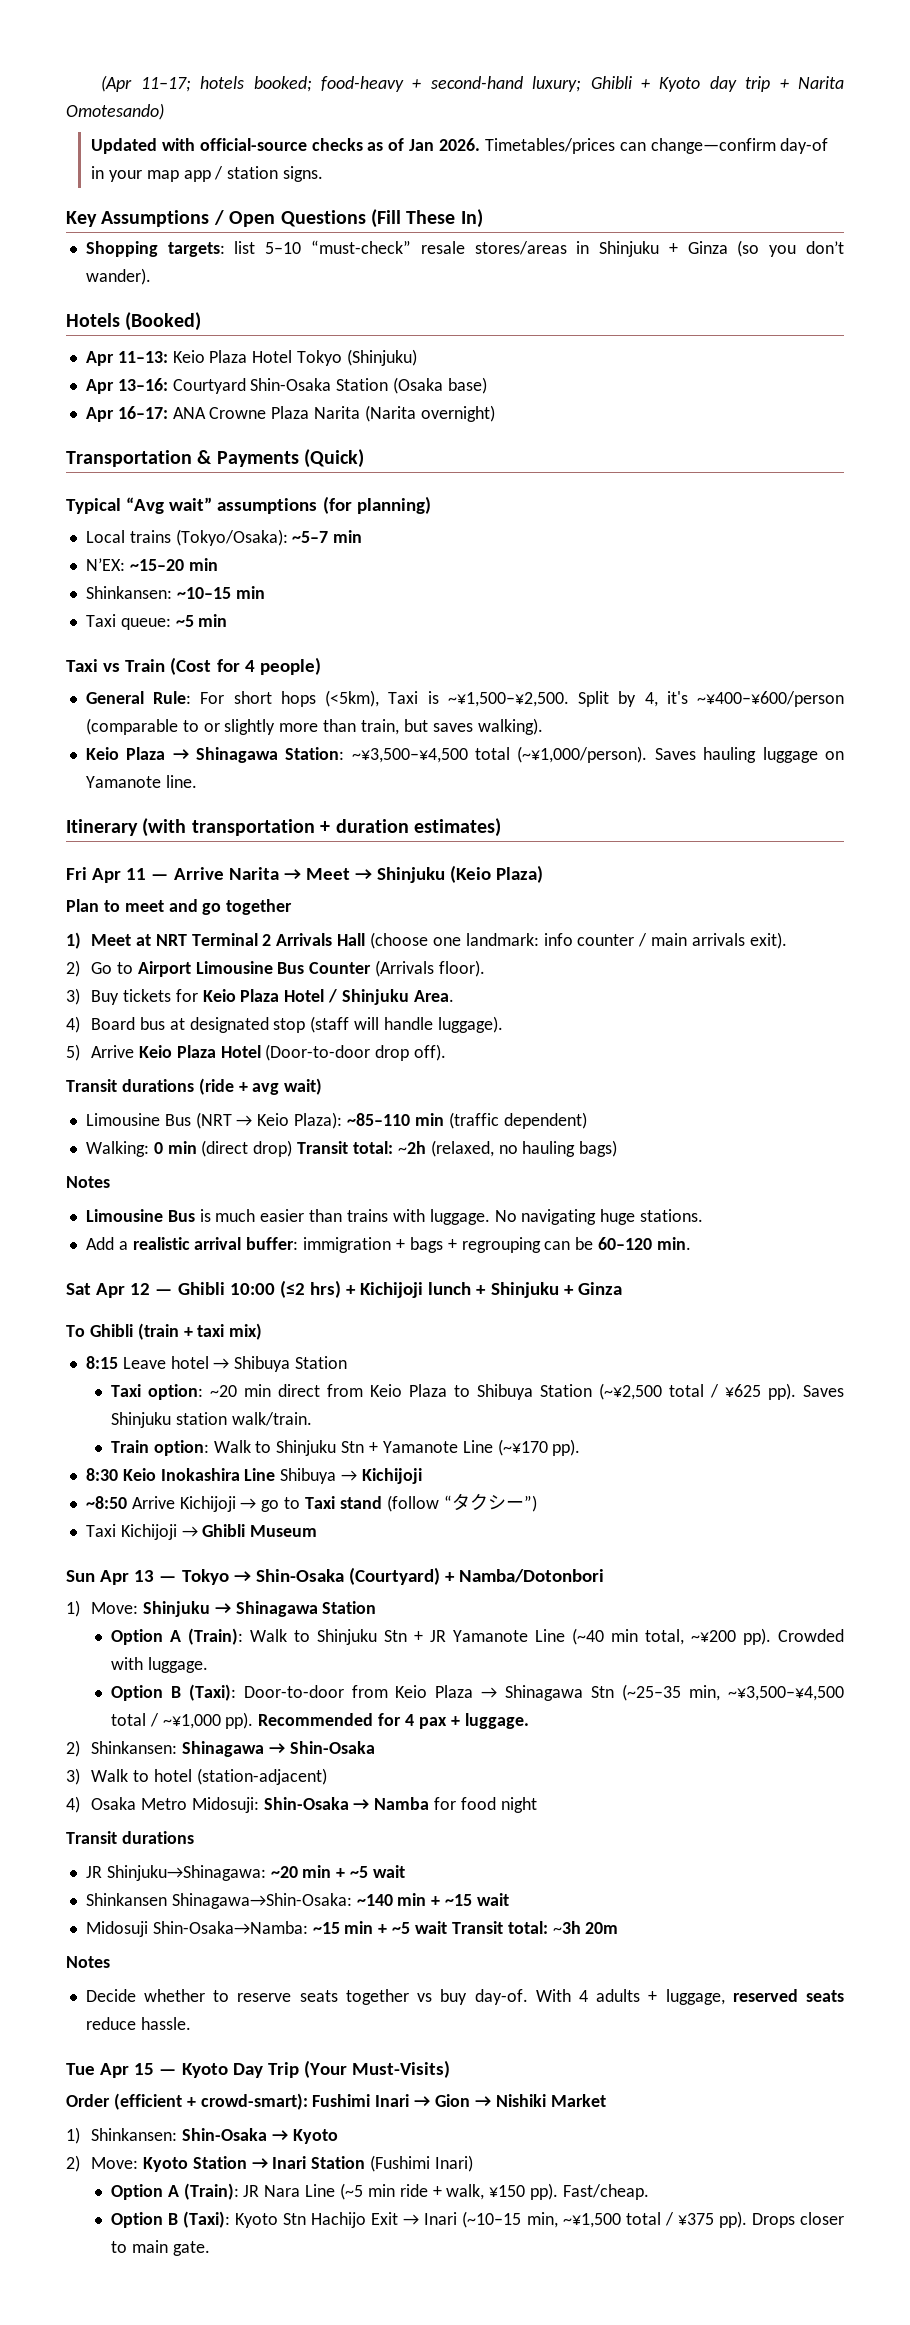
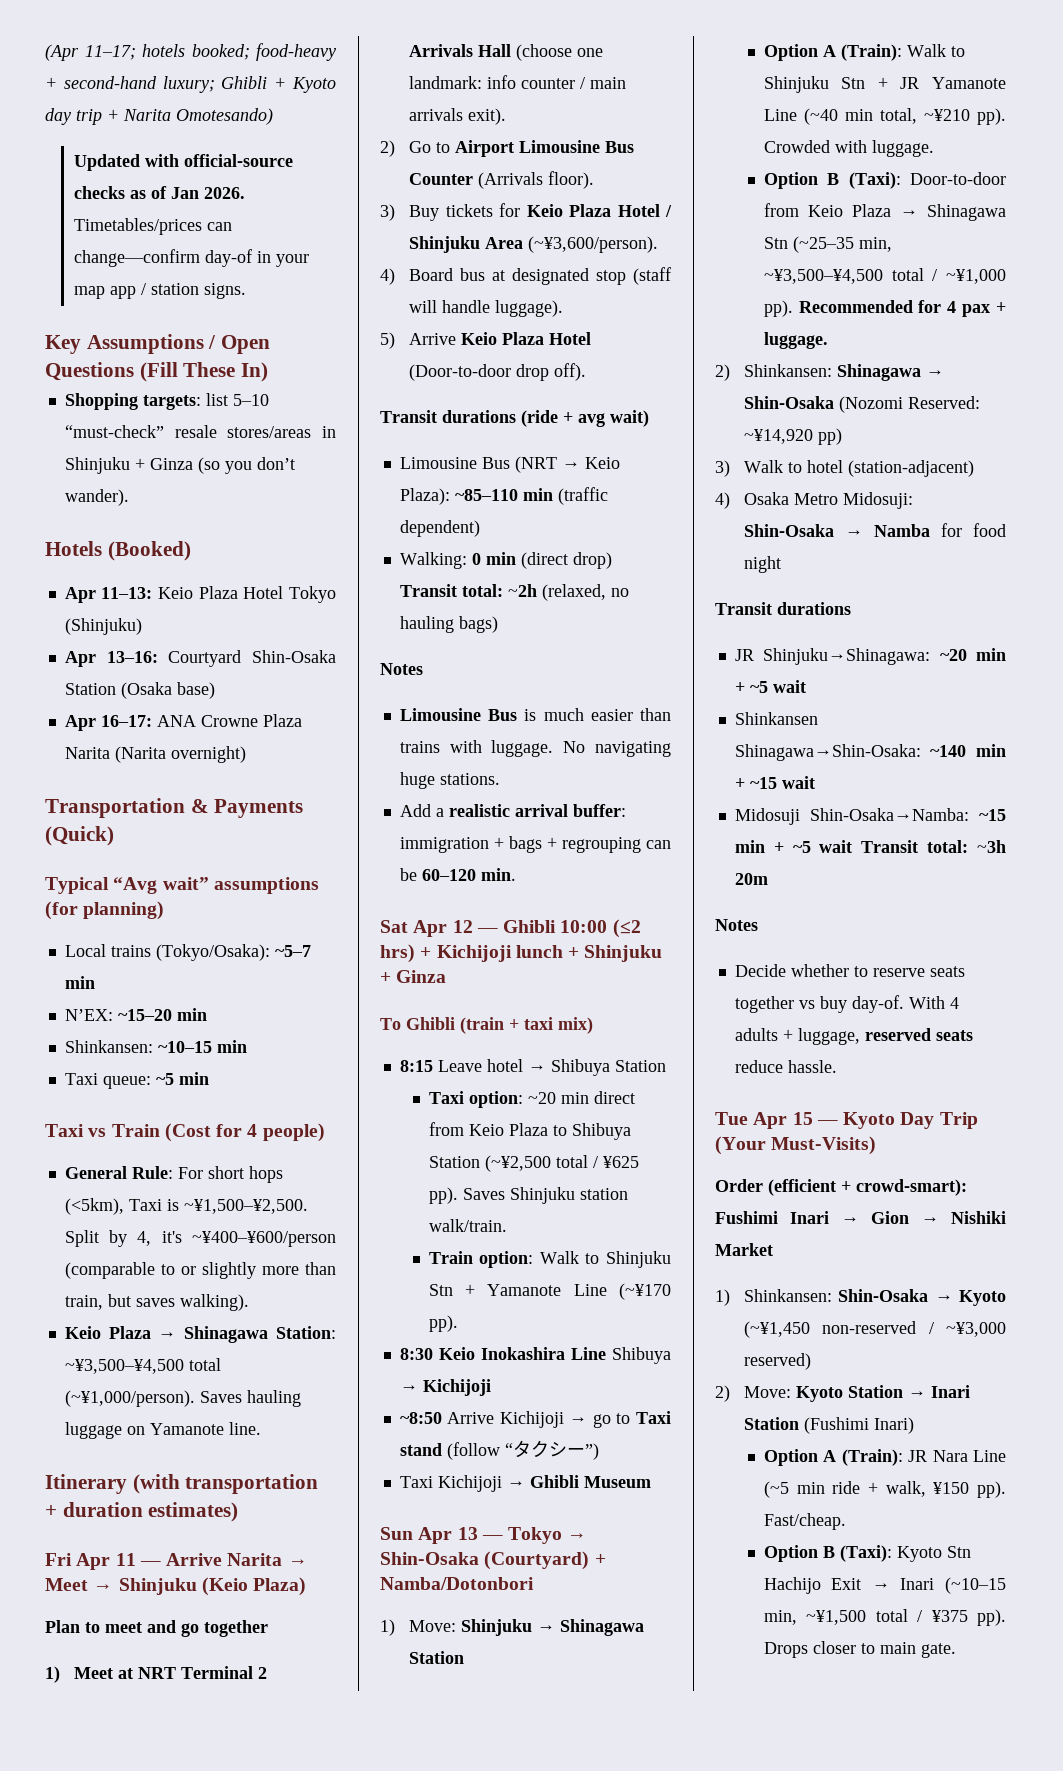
- 3) Buy tickets for Keio Plaza Hotel / Shinjuku Area.
+ 3) Buy tickets for Keio Plaza Hotel / Shinjuku Area (~¥3,600/person).
- Option A (Train): Walk to Shinjuku Stn + JR Yamanote Line (~40 min total, ~¥200 pp).
+ Option A (Train): Walk to Shinjuku Stn + JR Yamanote Line (~40 min total, ~¥210 pp).
- 2) Shinkansen: Shinagawa → Shin-Osaka
+ 2) Shinkansen: Shinagawa → Shin-Osaka (Nozomi Reserved: ~¥14,920 pp)
- 1) Shinkansen: Shin-Osaka → Kyoto
+ 1) Shinkansen: Shin-Osaka → Kyoto (~¥1,450 non-reserved / ~¥3,000 reserved)

